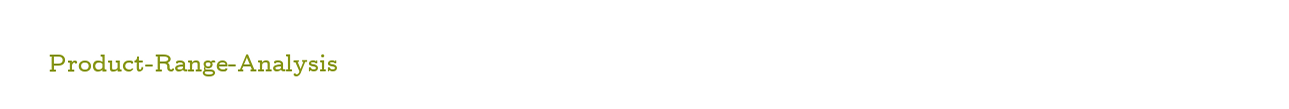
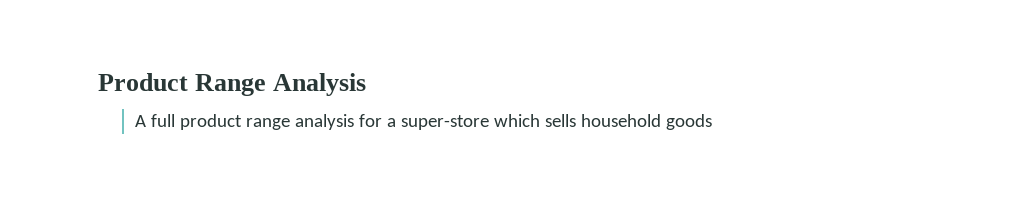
- Product-Range-Analysis
+ Product Range Analysis
+ A full product range analysis for a super-store which sells household goods

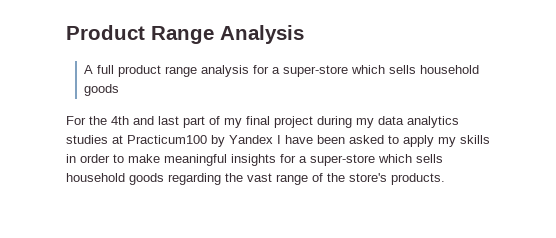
+ For the 4th and last part of my final project during my data analytics studies at Practicum100 by Yandex I have been asked to apply my skills in order to make meaningful insights for a super-store which sells household goods regarding the vast range of the store's products.

